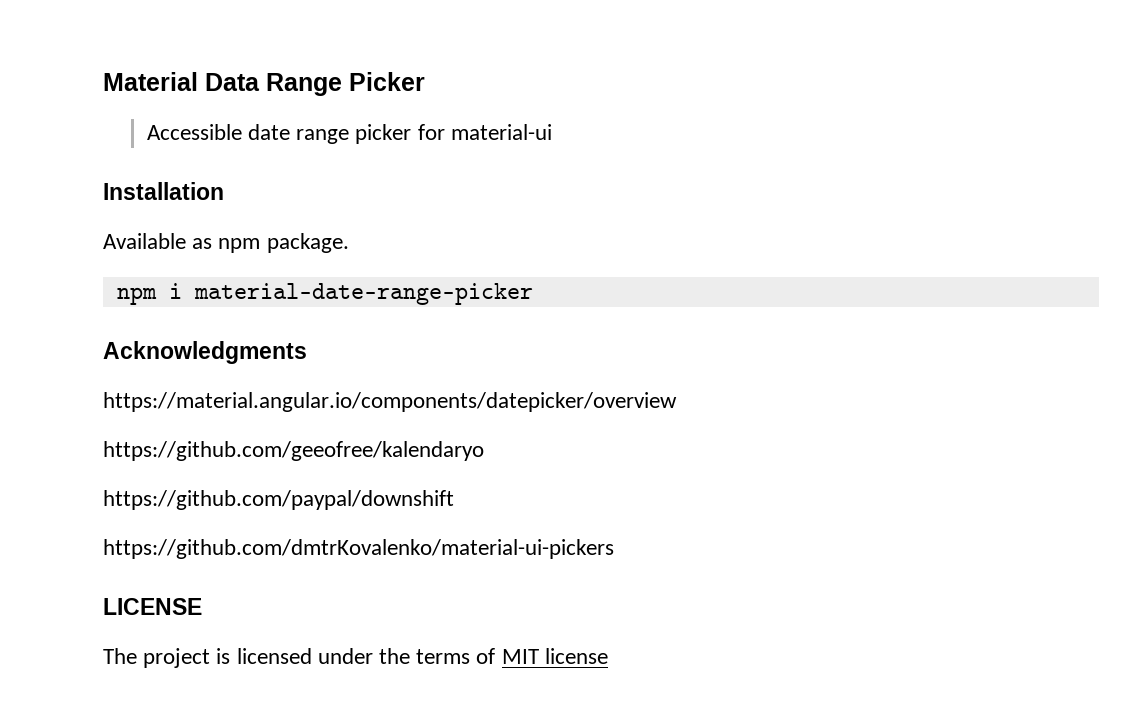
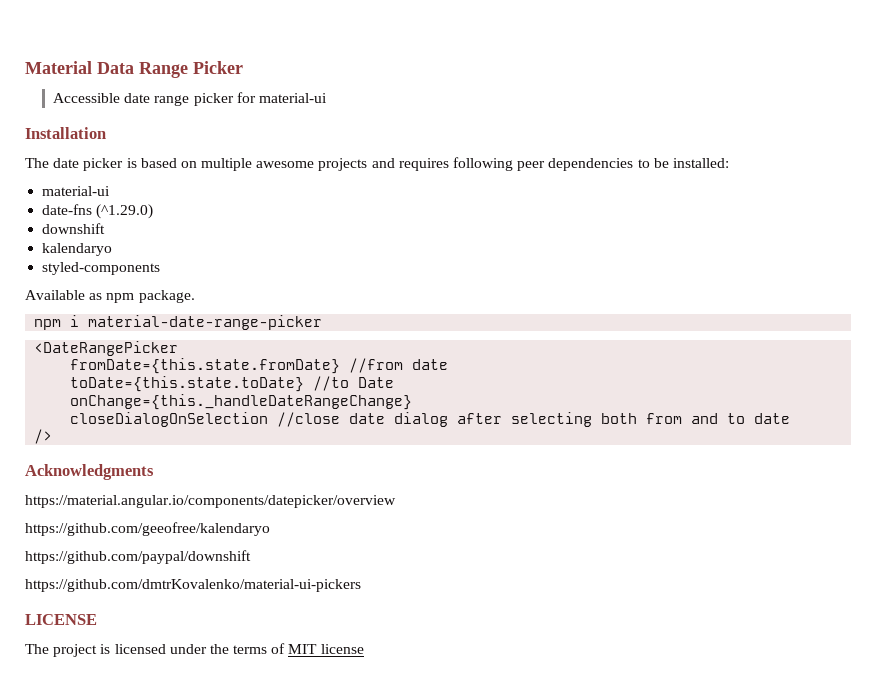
+ The date picker is based on multiple awesome projects and requires following peer dependencies to be installed:
+ material-ui
+ date-fns (^1.29.0)
+ downshift
+ kalendaryo
+ styled-components
+ <DateRangePicker
+ fromDate={this.state.fromDate} //from date
+ toDate={this.state.toDate} //to Date
+ onChange={this._handleDateRangeChange}
+ closeDialogOnSelection //close date dialog after selecting both from and to date
+ />

